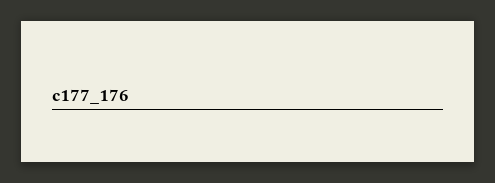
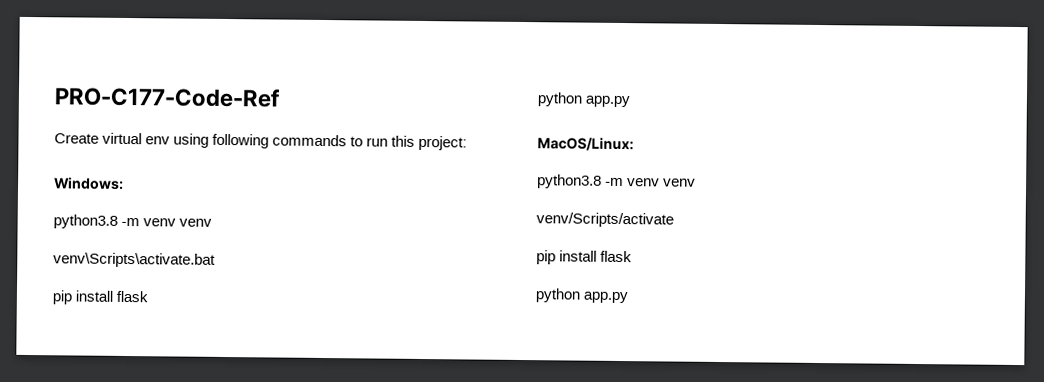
- c177_176
+ PRO-C177-Code-Ref
+ Create virtual env using following commands to run this project:
+ Windows:
+ python3.8 -m venv venv
+ venv\Scripts\activate.bat
+ pip install flask
+ python app.py
+ MacOS/Linux:
+ python3.8 -m venv venv
+ venv/Scripts/activate
+ pip install flask
+ python app.py

